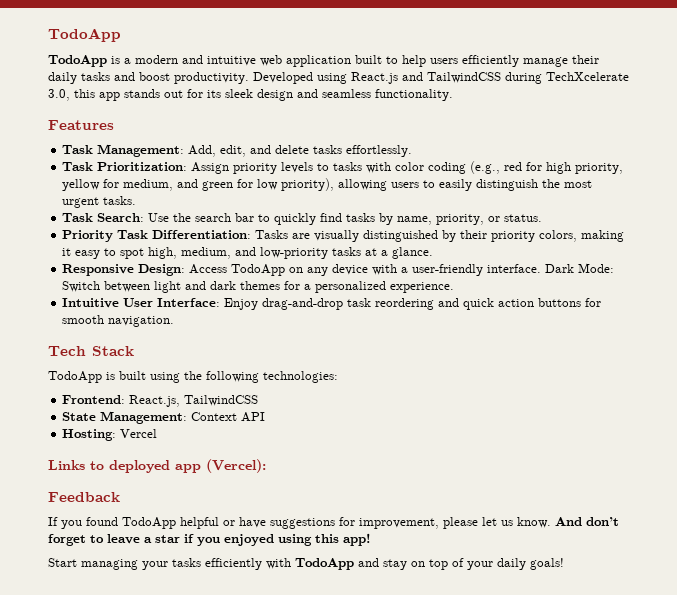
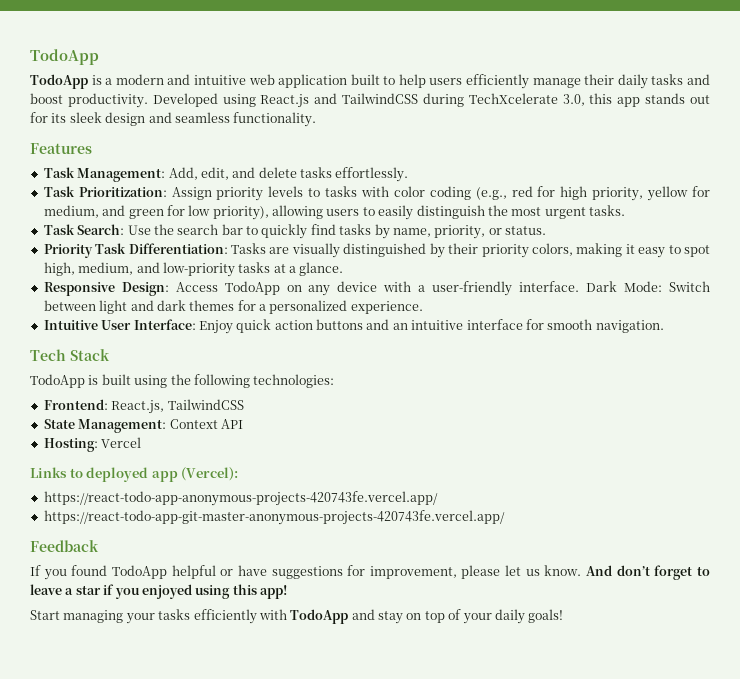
- Intuitive User Interface: Enjoy drag-and-drop task reordering and quick action buttons for smooth navigation.
+ Intuitive User Interface: Enjoy quick action buttons and an intuitive interface for smooth navigation.
+ https://react-todo-app-anonymous-projects-420743fe.vercel.app/
+ https://react-todo-app-git-master-anonymous-projects-420743fe.vercel.app/

